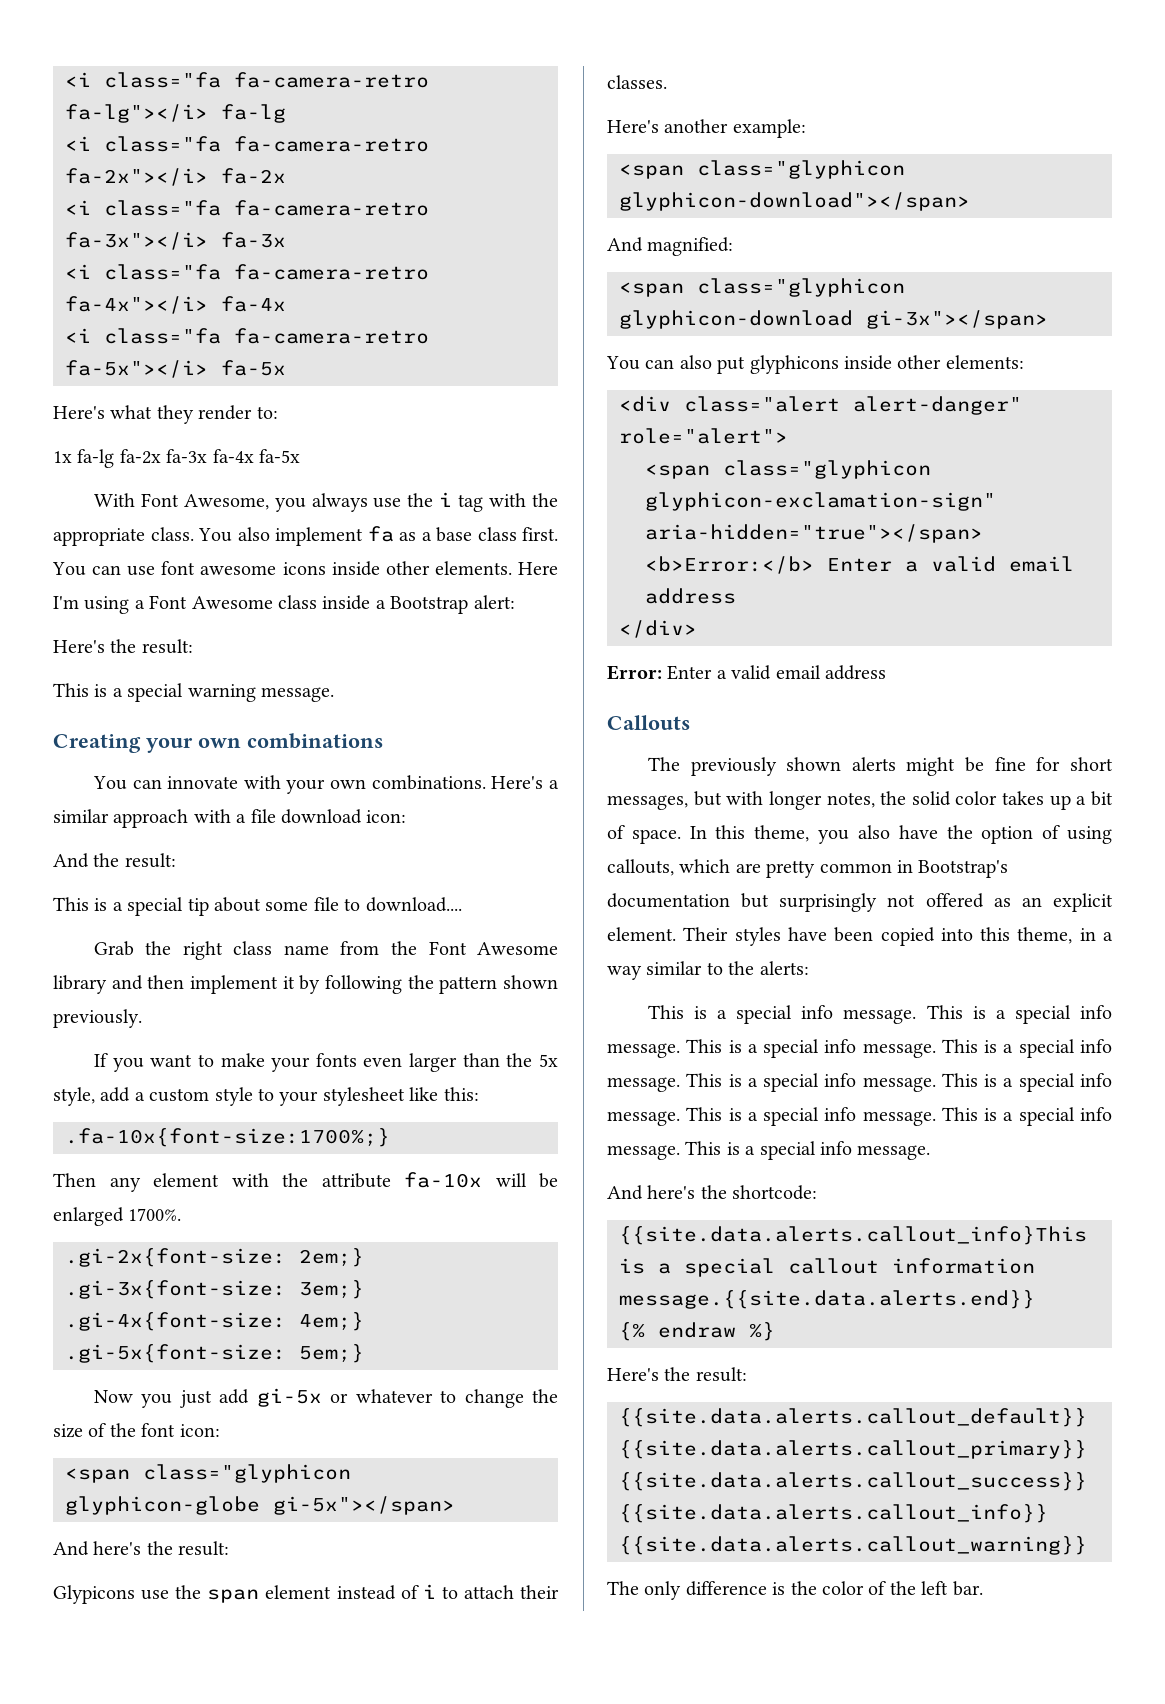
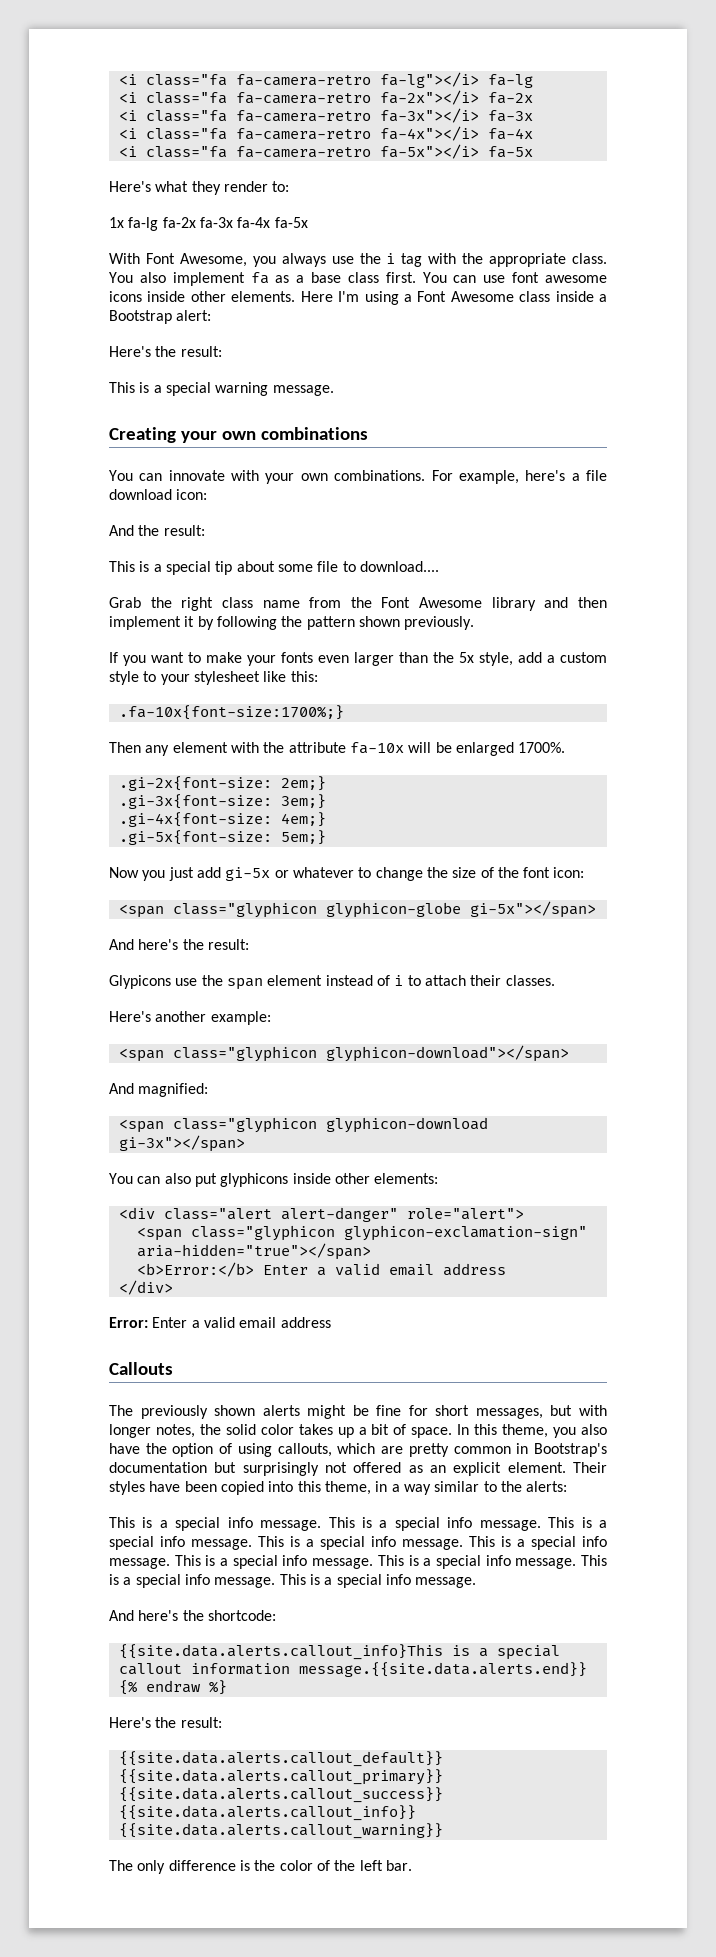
- Here's a similar approach with a file download icon:
+ For example, here's a file download icon:

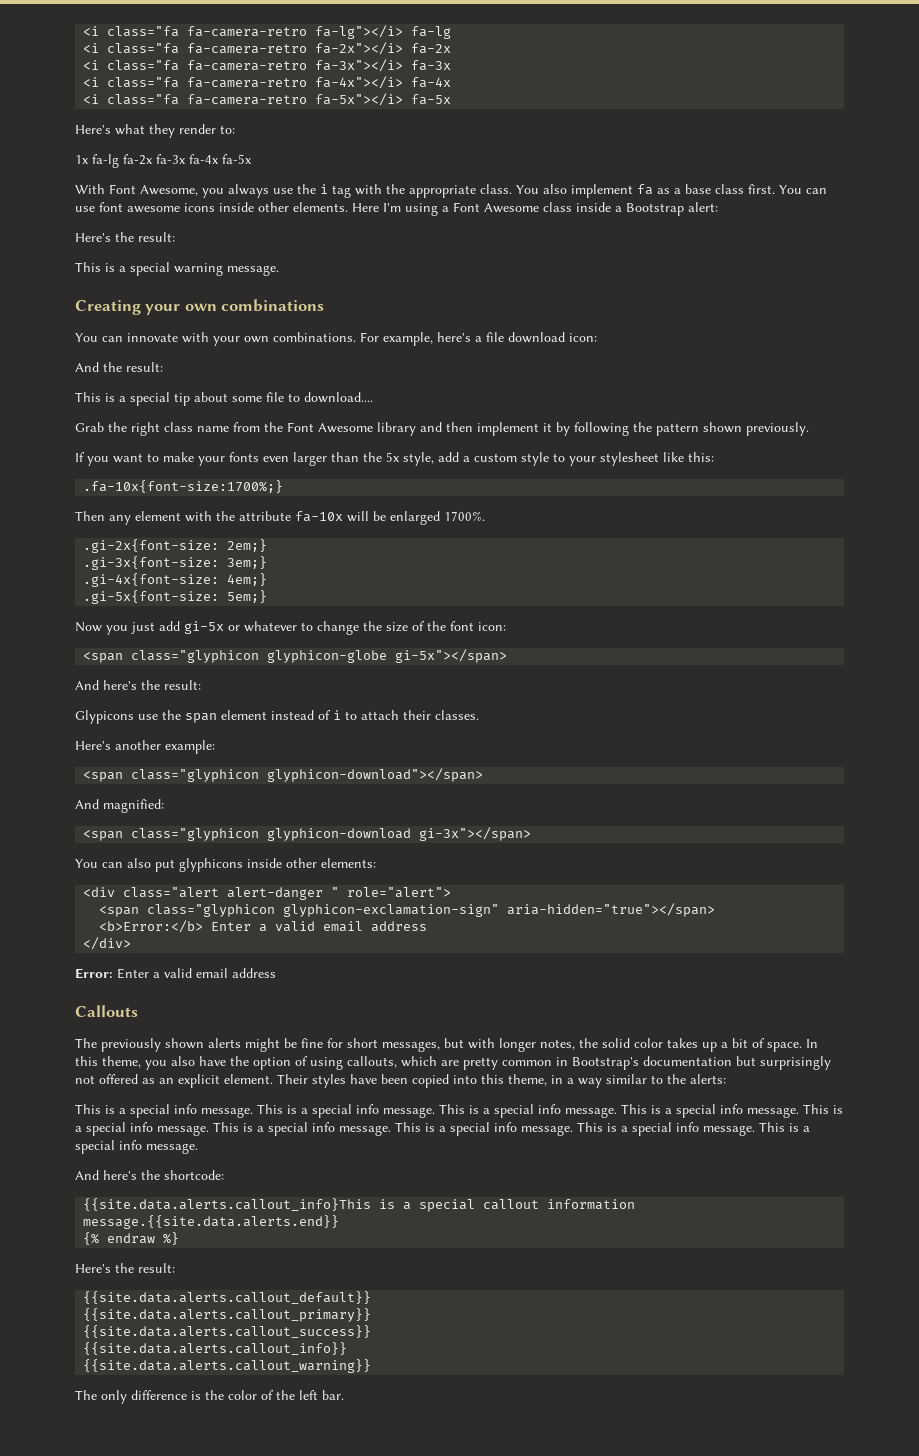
- <div class="alert alert-danger" role="alert">
+ <div class="alert alert-danger " role="alert">

